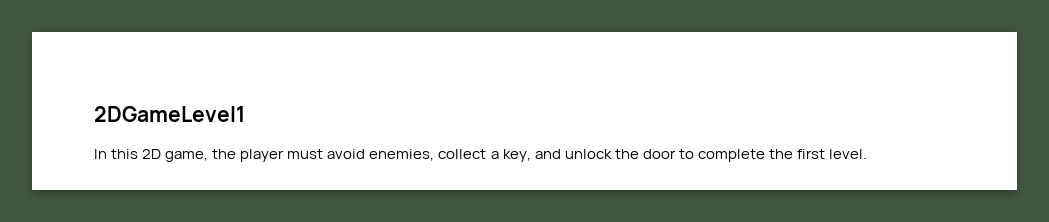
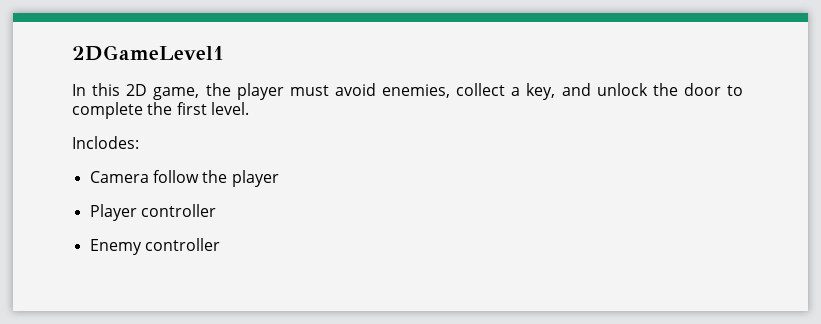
+ Inclodes:
+ Camera follow the player
+ Player controller
+ Enemy controller

